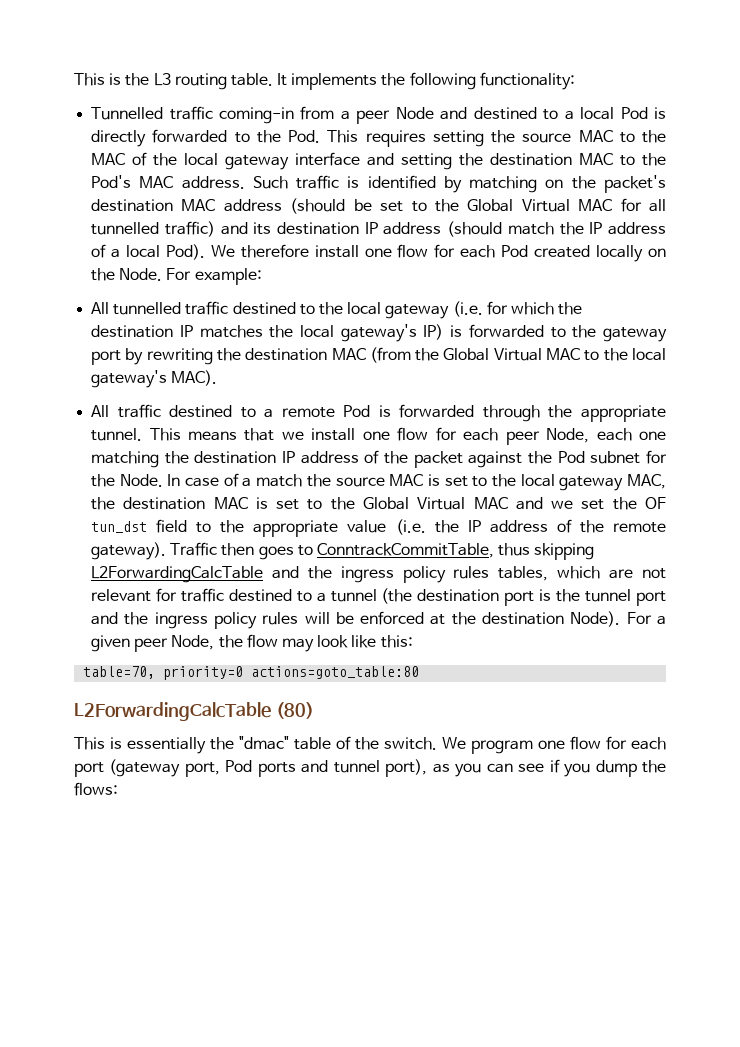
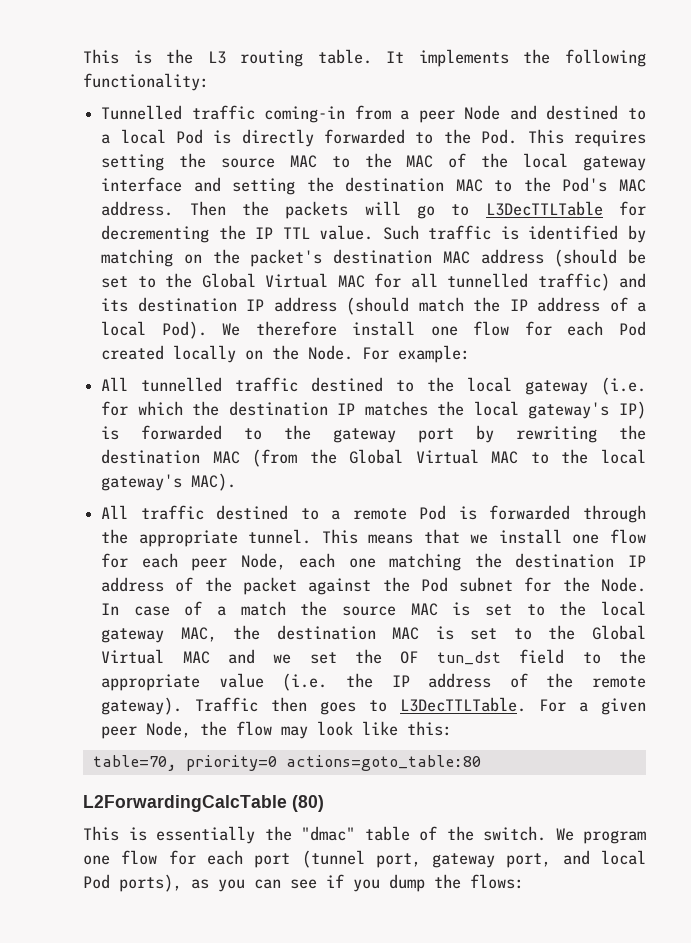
+ Then the packets will go to L3DecTTLTable for decrementing the IP TTL value.
- Traffic then goes to ConntrackCommitTable, thus skipping L2ForwardingCalcTable and the ingress policy rules tables, which are not relevant for traffic destined to a tunnel (the destination port is the tunnel port and the ingress policy rules will be enforced at the destination Node).
+ Traffic then goes to L3DecTTLTable.
- We program one flow for each port (gateway port, Pod ports and tunnel port), as you can see if you dump the flows:
+ We program one flow for each port (tunnel port, gateway port, and local Pod ports), as you can see if you dump the flows:

